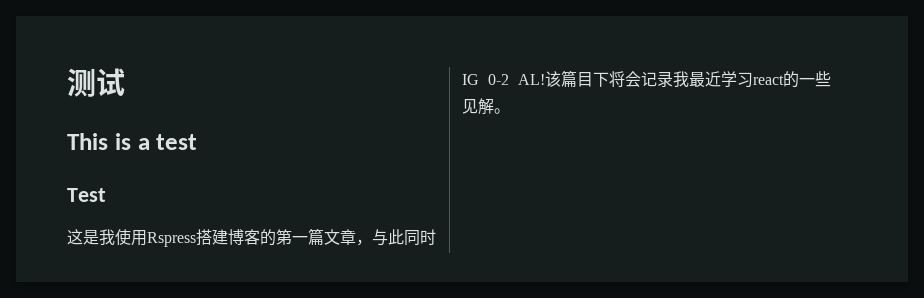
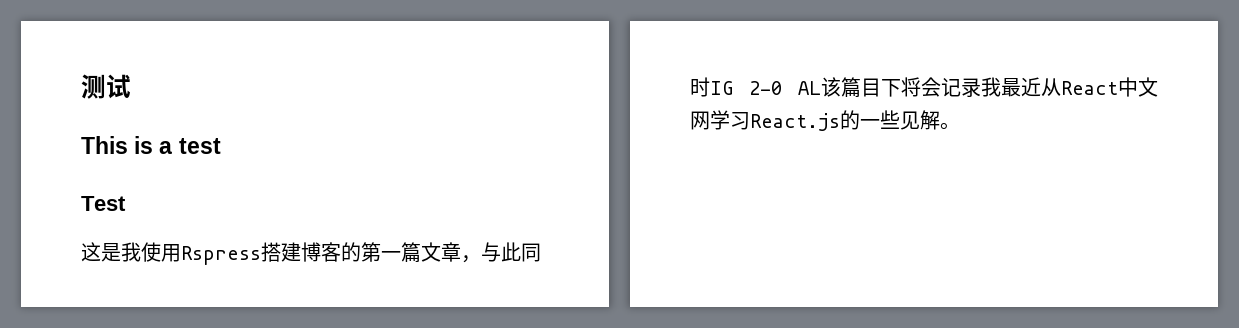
- 这是我使用Rspress搭建博客的第一篇文章，与此同时IG 0-2 AL!该篇目下将会记录我最近学习react的一些见解。
+ 这是我使用Rspress搭建博客的第一篇文章，与此同时IG 2-0 AL该篇目下将会记录我最近从React中文网学习React.js的一些见解。

